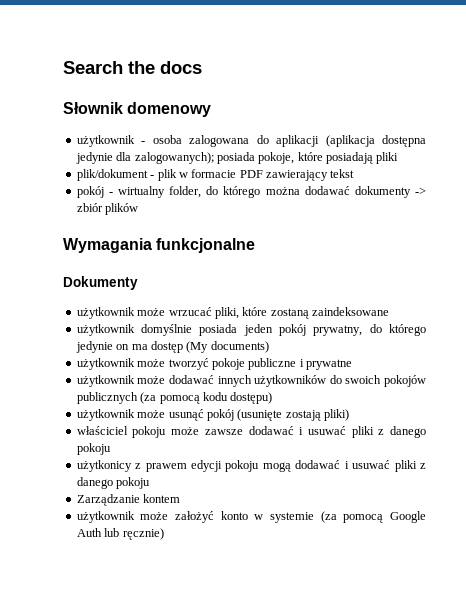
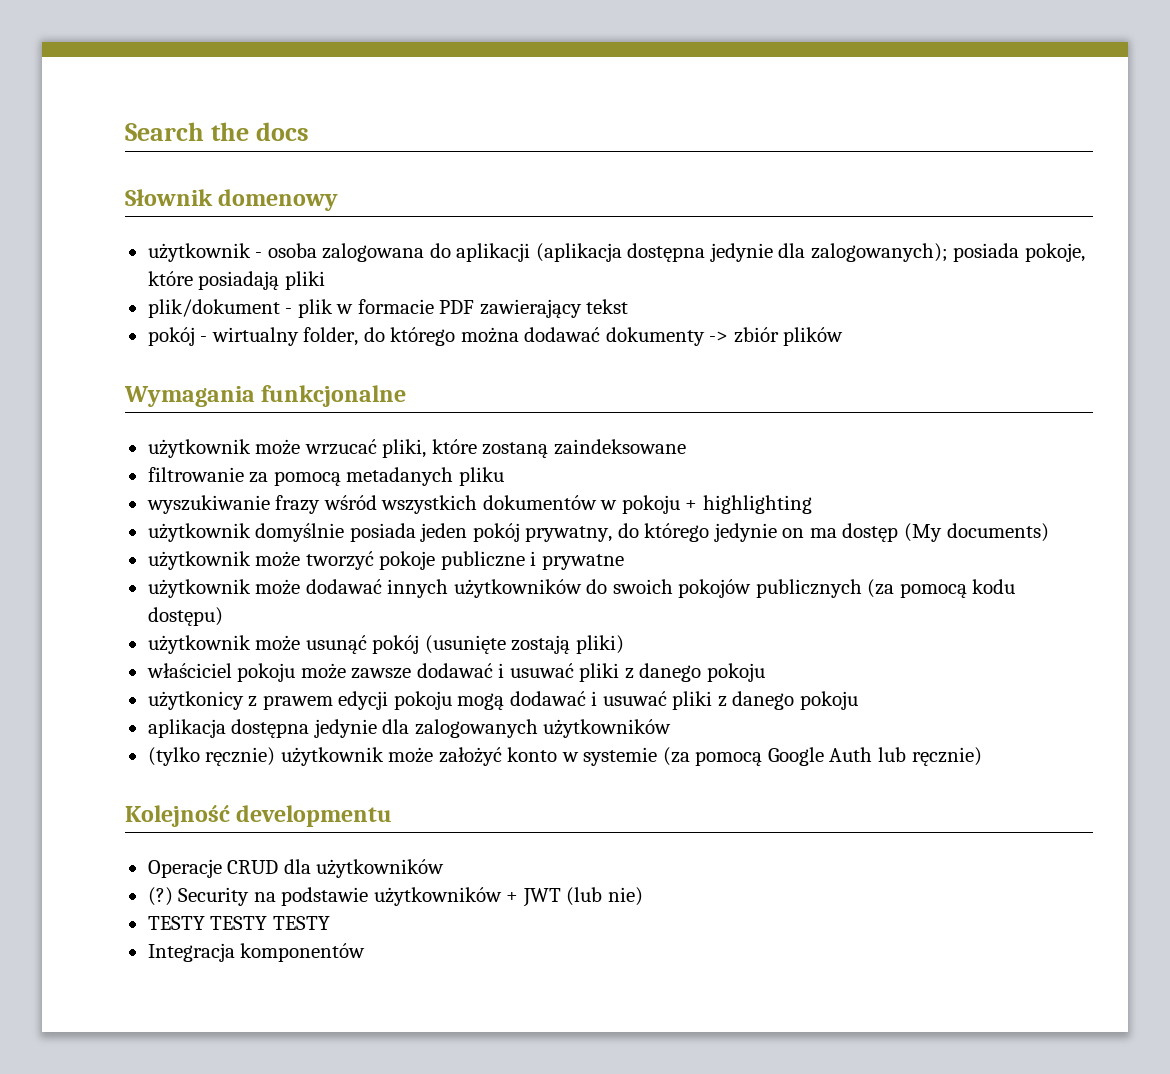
- Dokumenty
+ filtrowanie za pomocą metadanych pliku
+ wyszukiwanie frazy wśród wszystkich dokumentów w pokoju + highlighting
- Zarządzanie kontem
- użytkownik może założyć konto w systemie (za pomocą Google Auth lub ręcznie)
+ aplikacja dostępna jedynie dla zalogowanych użytkowników
+ (tylko ręcznie) użytkownik może założyć konto w systemie (za pomocą Google Auth lub ręcznie)
+ Kolejność developmentu
+ Operacje CRUD dla użytkowników
+ (?) Security na podstawie użytkowników + JWT (lub nie)
+ TESTY TESTY TESTY
+ Integracja komponentów

